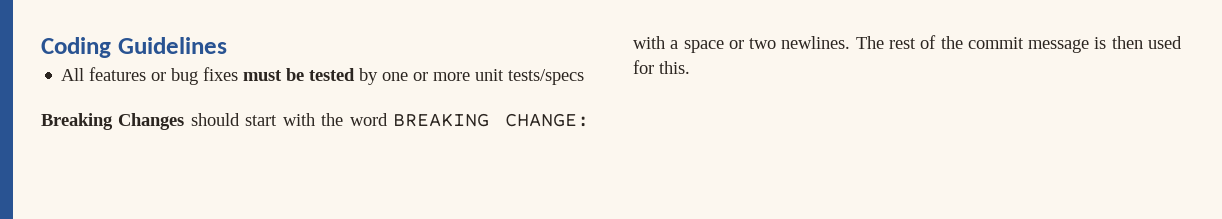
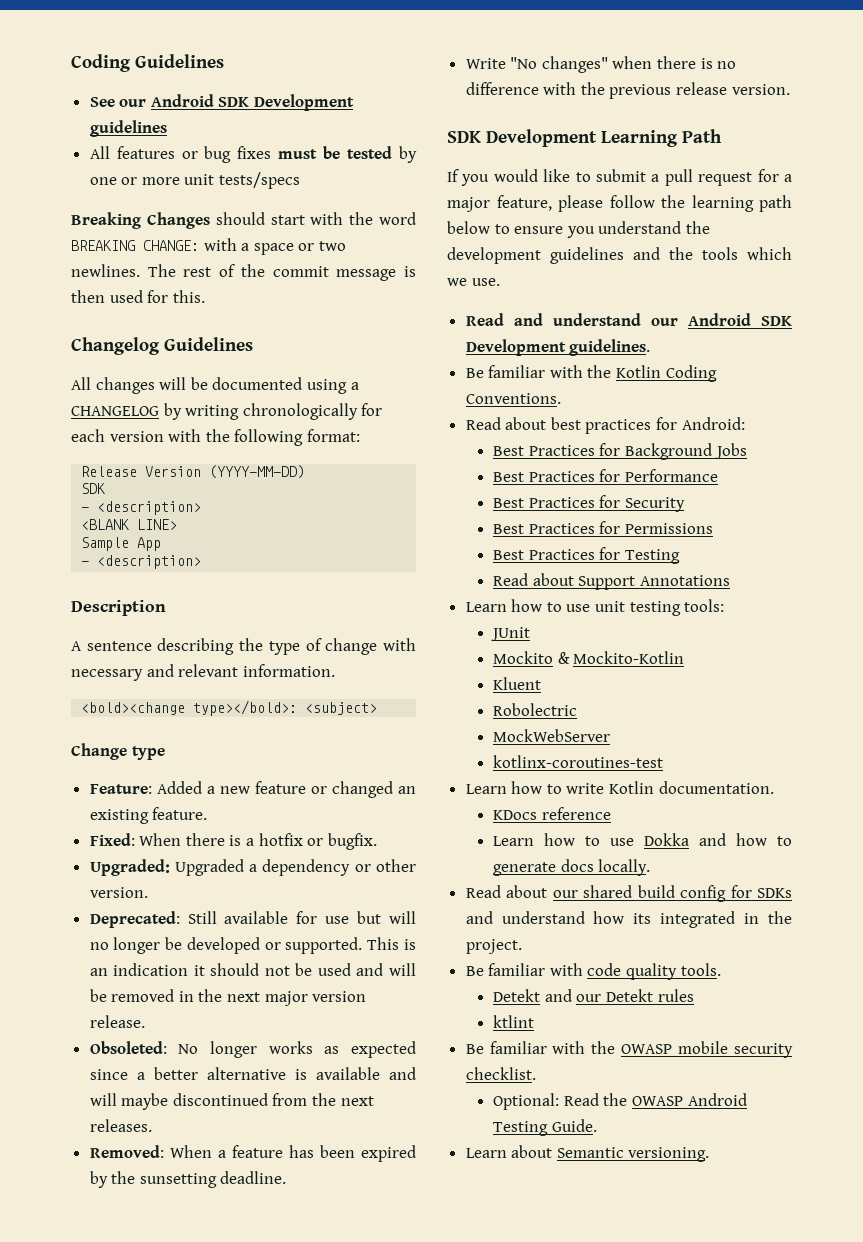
+ See our Android SDK Development guidelines
+ Changelog Guidelines
+ All changes will be documented using a CHANGELOG by writing chronologically for each version with the following format:
+ Release Version (YYYY-MM-DD)
+ SDK
+ - <description>
+ <BLANK LINE>
+ Sample App
+ - <description>
+ Description
+ A sentence describing the type of change with necessary and relevant information.
+ <bold><change type></bold>: <subject>
+ Change type
+ Feature: Added a new feature or changed an existing feature.
+ Fixed: When there is a hotfix or bugfix.
+ Upgraded: Upgraded a dependency or other version.
+ Deprecated: Still available for use but will no longer be developed or supported. This is an indication it should not be used and will be removed in the next major version release.
+ Obsoleted: No longer works as expected since a better alternative is available and will maybe discontinued from the next releases.
+ Removed: When a feature has been expired by the sunsetting deadline.
+ Write "No changes" when there is no difference with the previous release version.
+ SDK Development Learning Path
+ If you would like to submit a pull request for a major feature, please follow the learning path below to ensure you understand the development guidelines and the tools which we use.
+ Read and understand our Android SDK Development guidelines.
+ Be familiar with the Kotlin Coding Conventions.
+ Read about best practices for Android:
+ Best Practices for Background Jobs
+ Best Practices for Performance
+ Best Practices for Security
+ Best Practices for Permissions
+ Best Practices for Testing
+ Read about Support Annotations
+ Learn how to use unit testing tools:
+ JUnit
+ Mockito & Mockito-Kotlin
+ Kluent
+ Robolectric
+ MockWebServer
+ kotlinx-coroutines-test
+ Learn how to write Kotlin documentation.
+ KDocs reference
+ Learn how to use Dokka and how to generate docs locally.
+ Read about our shared build config for SDKs and understand how its integrated in the project.
+ Be familiar with code quality tools.
+ Detekt and our Detekt rules
+ ktlint
+ Be familiar with the OWASP mobile security checklist.
+ Optional: Read the OWASP Android Testing Guide.
+ Learn about Semantic versioning.

